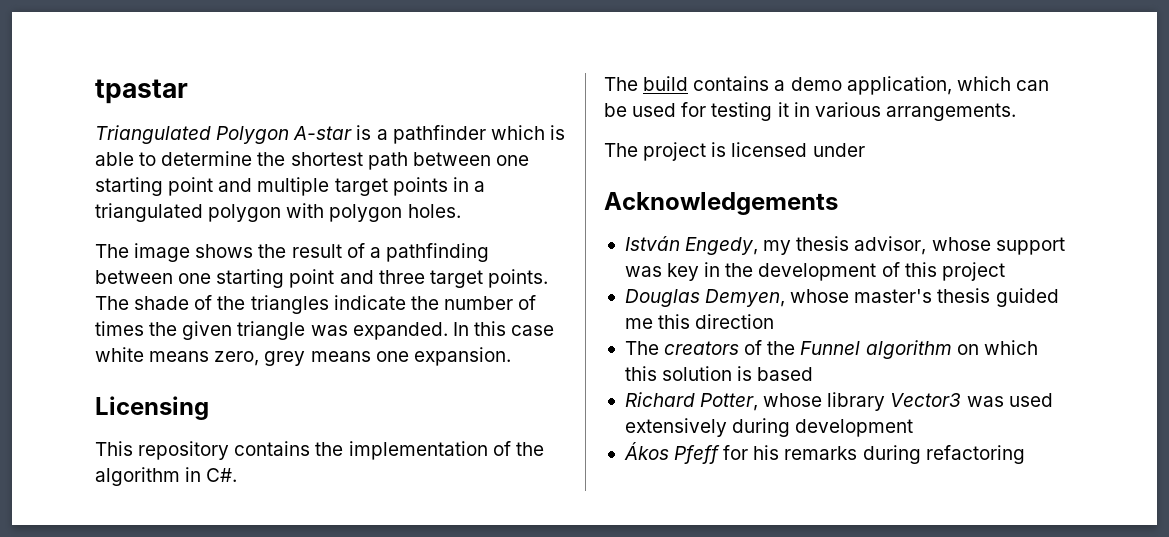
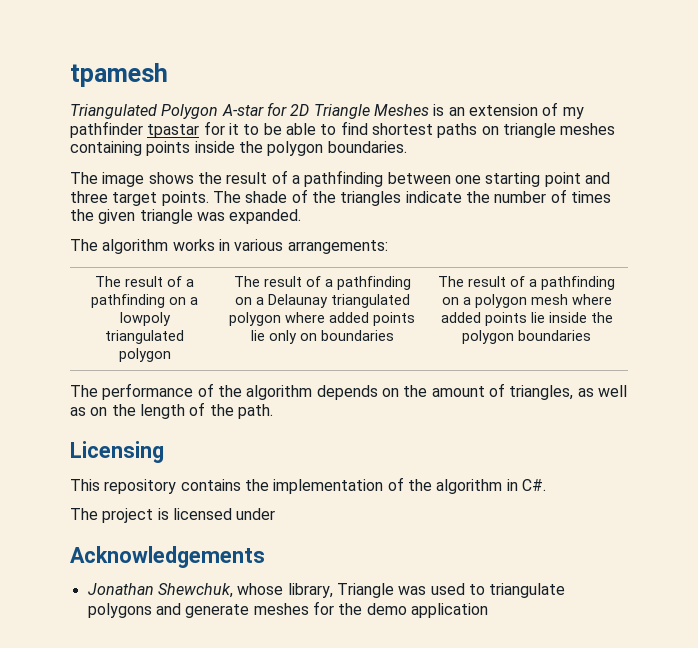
- tpastar
+ tpamesh
- Triangulated Polygon A-star is a pathfinder which is able to determine the shortest path between one starting point and multiple target points in a triangulated polygon with polygon holes.
+ Triangulated Polygon A-star for 2D Triangle Meshes is an extension of my pathfinder tpastar for it to be able to find shortest paths on triangle meshes containing points inside the polygon boundaries.
- The shade of the triangles indicate the number of times the given triangle was expanded. In this case white means zero, grey means one expansion.
+ The shade of the triangles indicate the number of times the given triangle was expanded.
+ The algorithm works in various arrangements:
+ The result of a pathfinding on a lowpoly triangulated polygon | The result of a pathfinding on a Delaunay triangulated polygon where added points lie only on boundaries | The result of a pathfinding on a polygon mesh where added points lie inside the polygon boundaries
+ The performance of the algorithm depends on the amount of triangles, as well as on the length of the path.
- The build contains a demo application, which can be used for testing it in various arrangements.
- István Engedy, my thesis advisor, whose support was key in the development of this project
- Douglas Demyen, whose master's thesis guided me this direction
- The creators of the Funnel algorithm on which this solution is based
- Richard Potter, whose library Vector3 was used extensively during development
- Ákos Pfeff for his remarks during refactoring
+ Jonathan Shewchuk, whose library, Triangle was used to triangulate polygons and generate meshes for the demo application

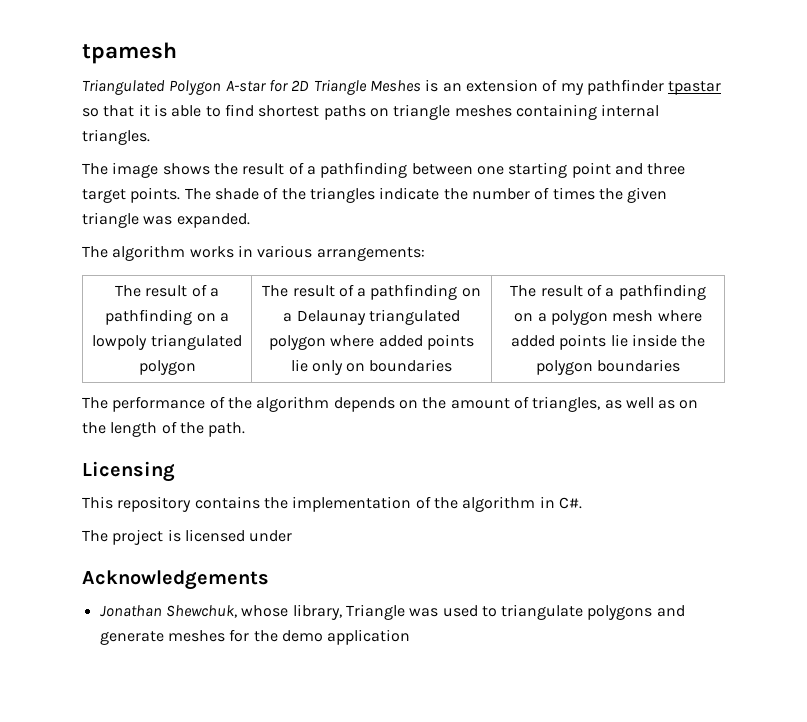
- Triangulated Polygon A-star for 2D Triangle Meshes is an extension of my pathfinder tpastar for it to be able to find shortest paths on triangle meshes containing points inside the polygon boundaries.
+ Triangulated Polygon A-star for 2D Triangle Meshes is an extension of my pathfinder tpastar so that it is able to find shortest paths on triangle meshes containing internal triangles.

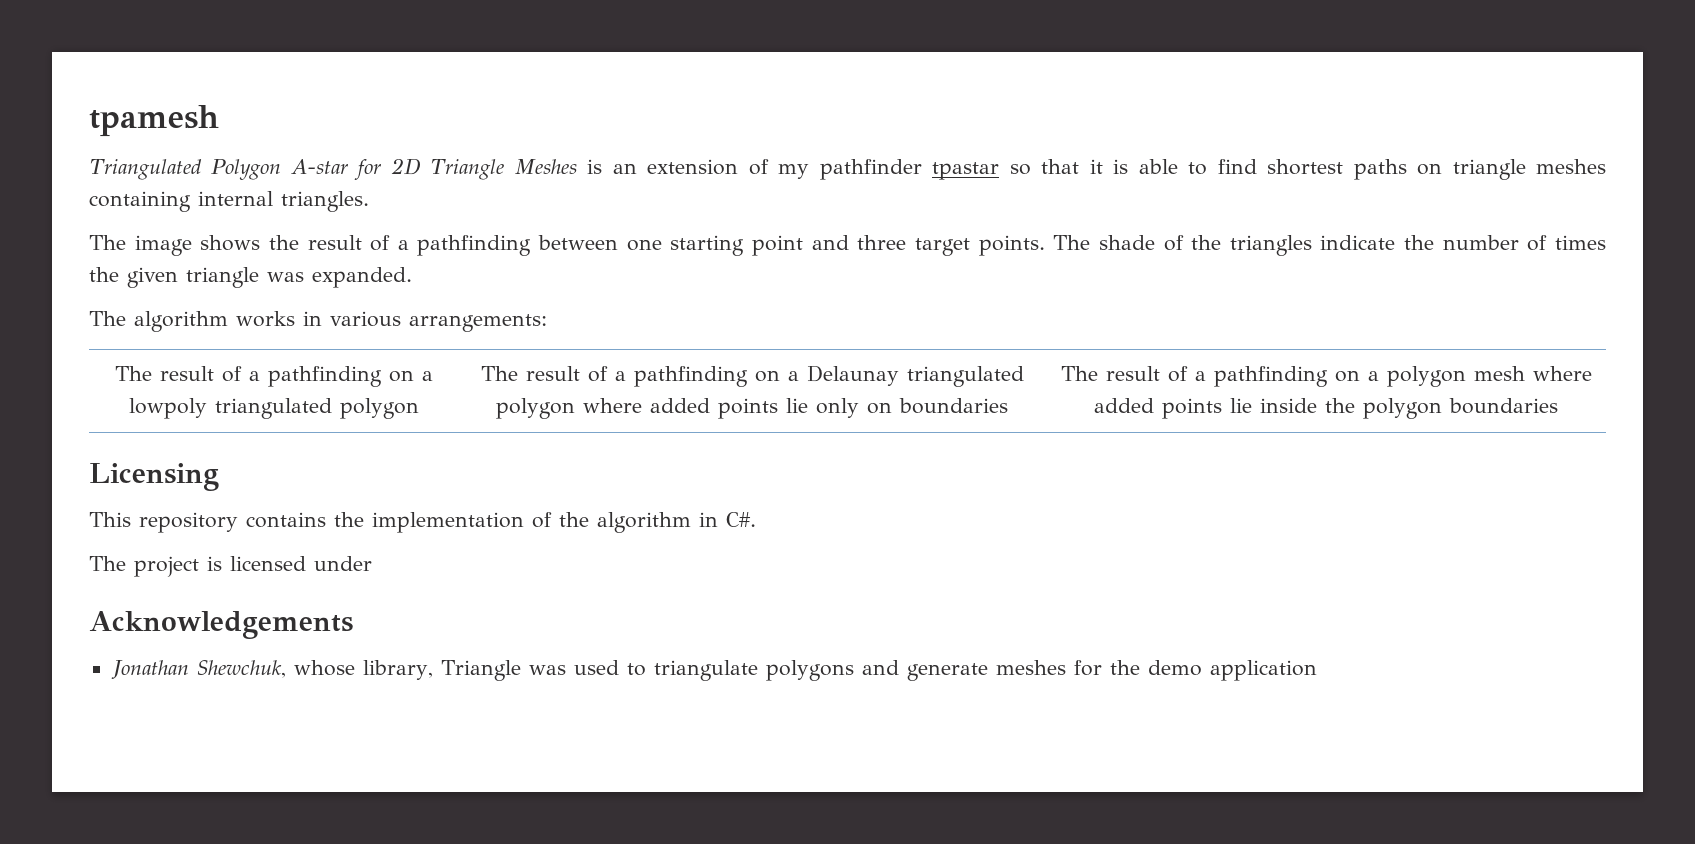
- The performance of the algorithm depends on the amount of triangles, as well as on the length of the path.

